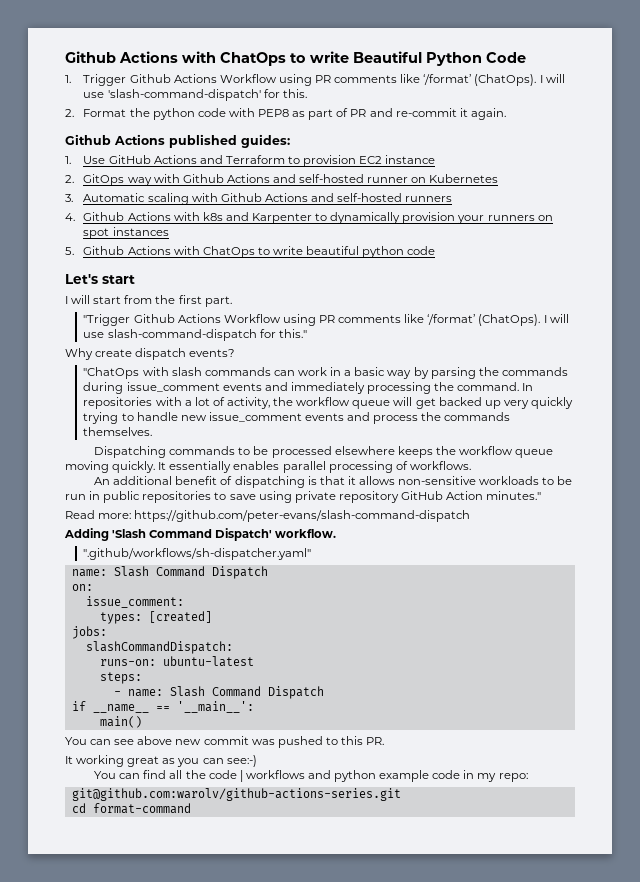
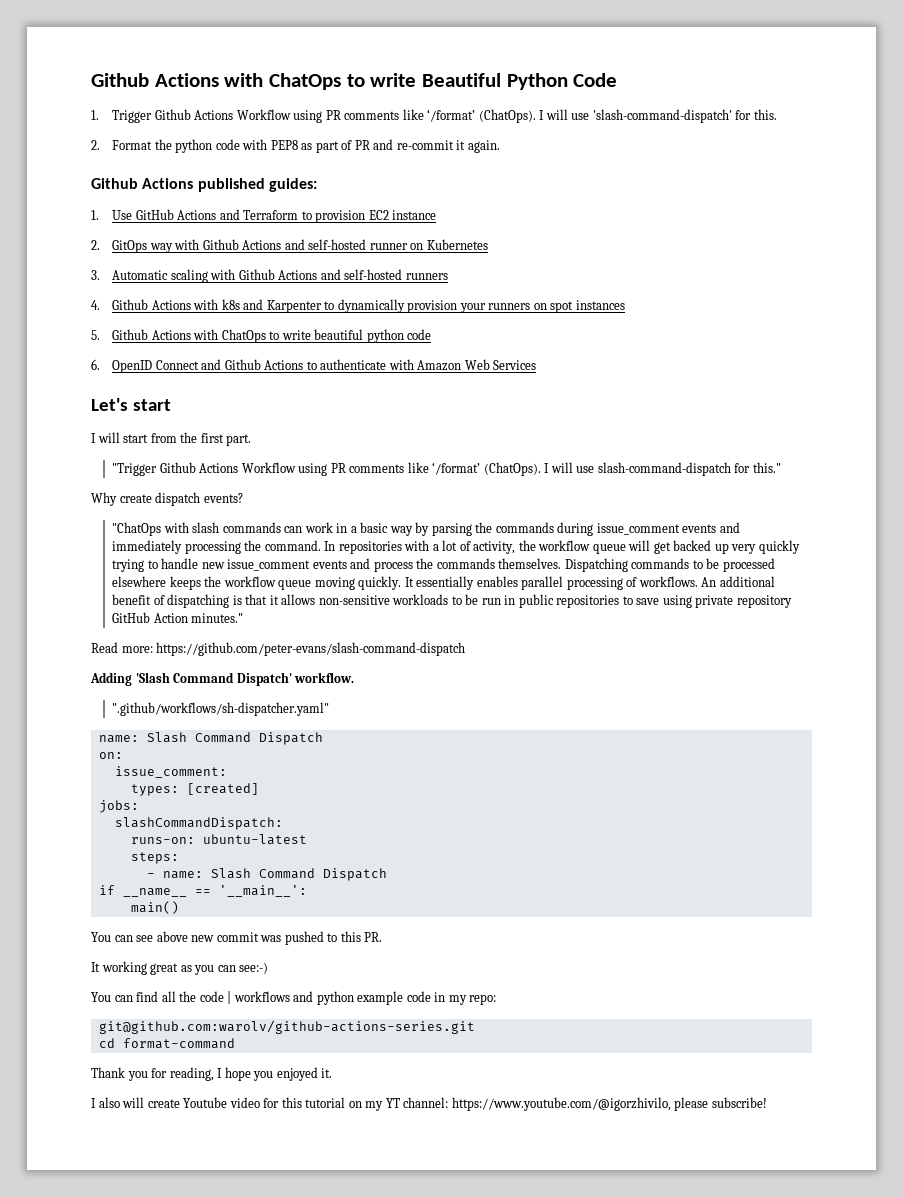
+ 6. OpenID Connect and Github Actions to authenticate with Amazon Web Services
- In repositories with a lot of activity, the workflow queue will get backed up very quickly trying to handle new issue_comment events and process the commands themselves.
- Dispatching commands to be processed elsewhere keeps the workflow queue moving quickly.
+ In repositories with a lot of activity, the workflow queue will get backed up very quickly trying to handle new issue_comment events and process the commands themselves. Dispatching commands to be processed elsewhere keeps the workflow queue moving quickly.
- It essentially enables parallel processing of workflows.
- An additional benefit of dispatching is that it allows non-sensitive workloads to be run in public repositories to save using private repository GitHub Action minutes."
+ It essentially enables parallel processing of workflows. An additional benefit of dispatching is that it allows non-sensitive workloads to be run in public repositories to save using private repository GitHub Action minutes."
+ Thank you for reading, I hope you enjoyed it.
+ I also will create Youtube video for this tutorial on my YT channel: https://www.youtube.com/@igorzhivilo, please subscribe!

